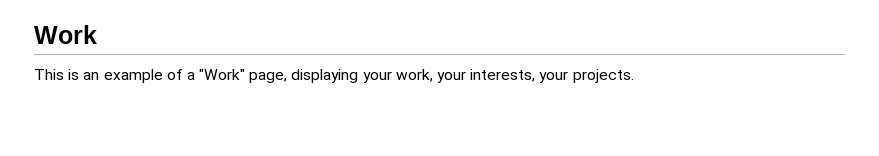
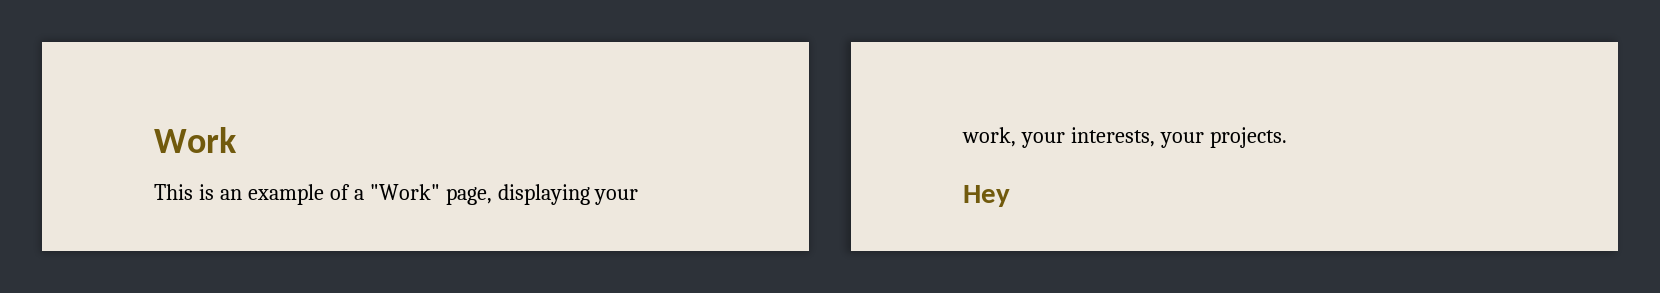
+ Hey

